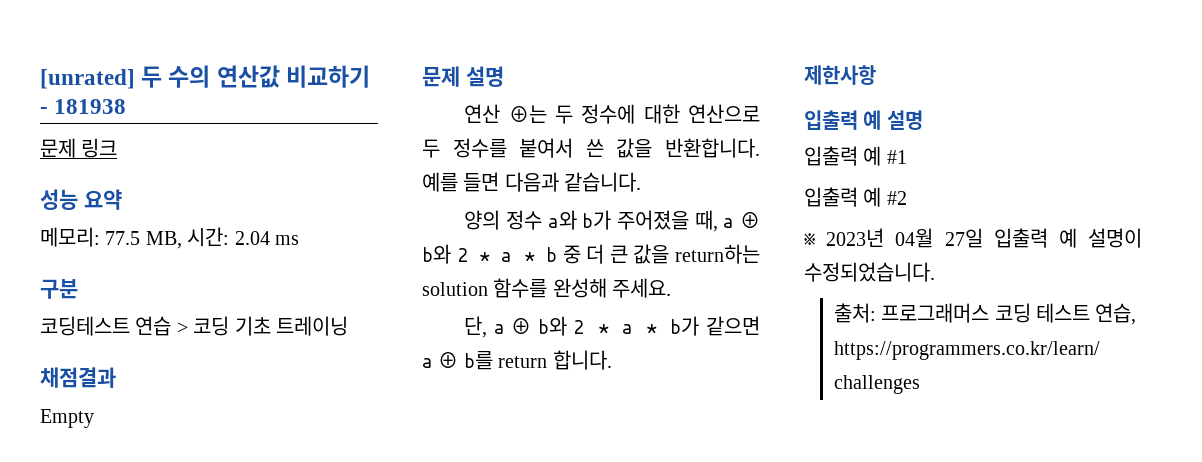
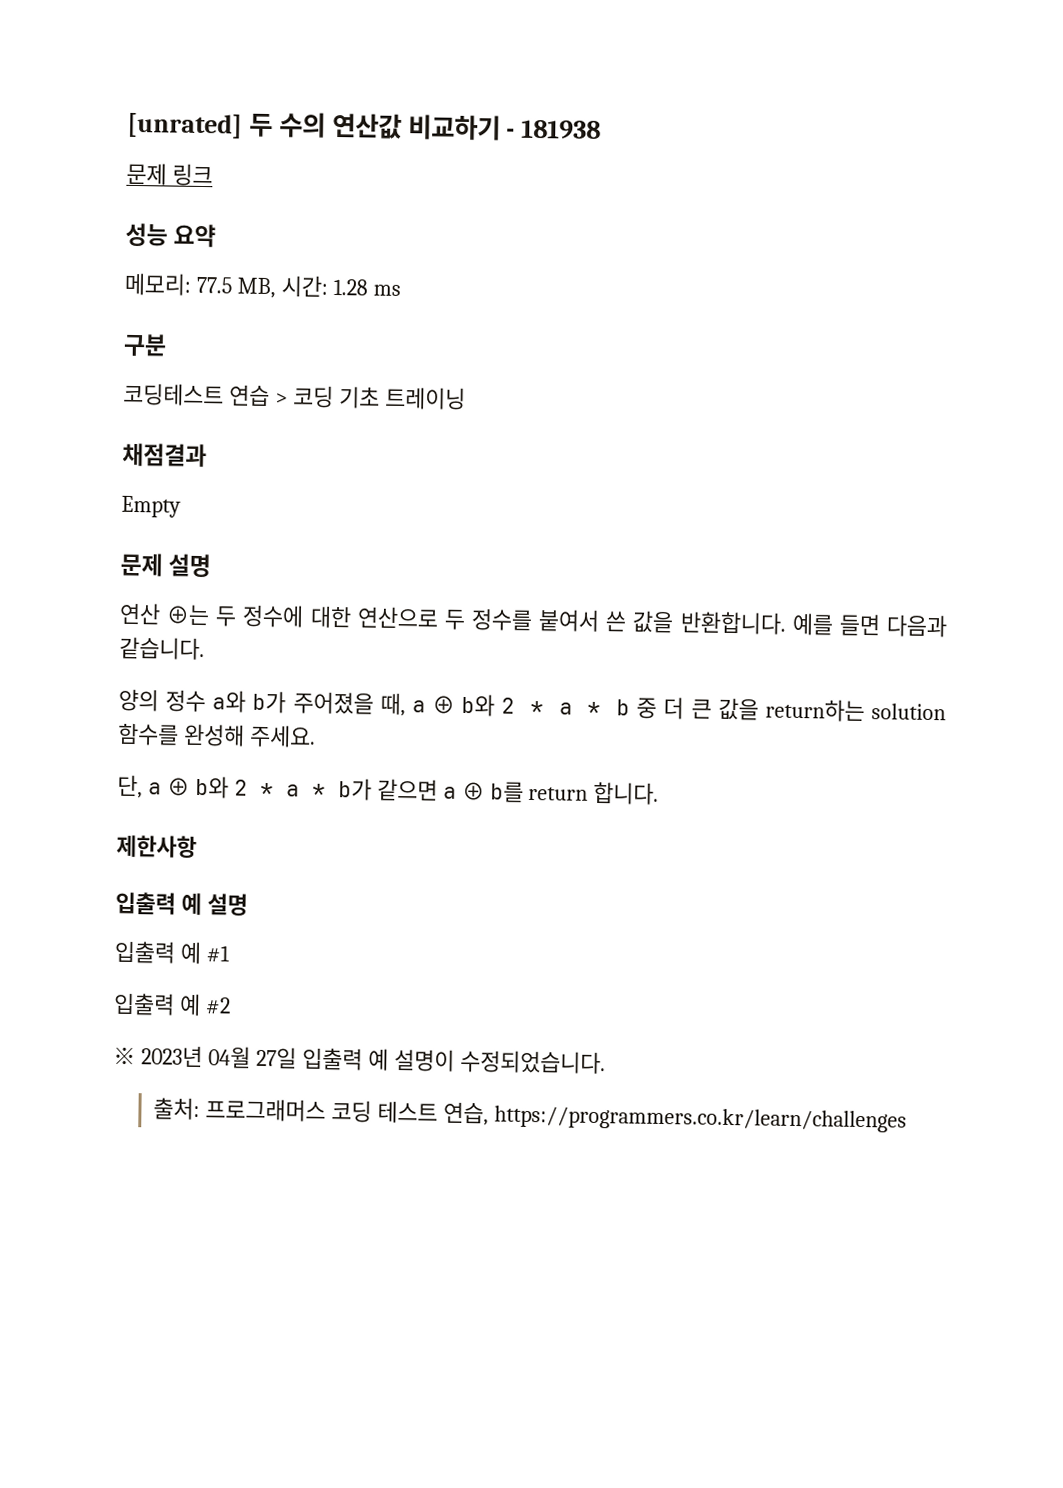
- 메모리: 77.5 MB, 시간: 2.04 ms
+ 메모리: 77.5 MB, 시간: 1.28 ms

